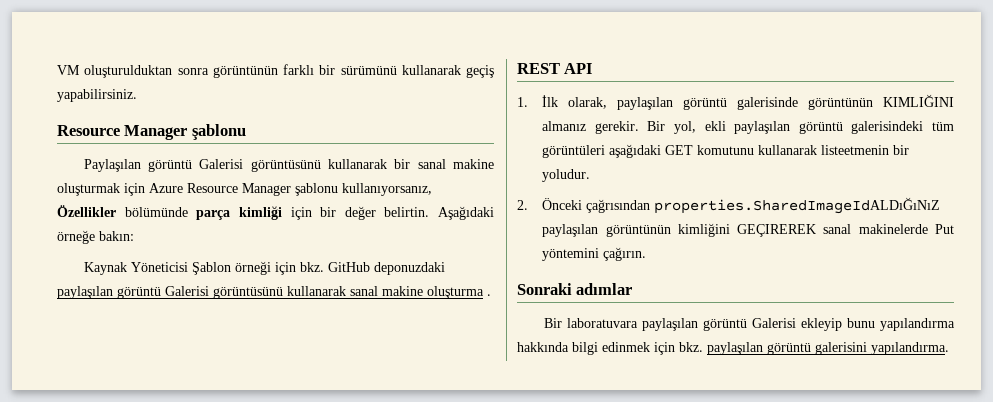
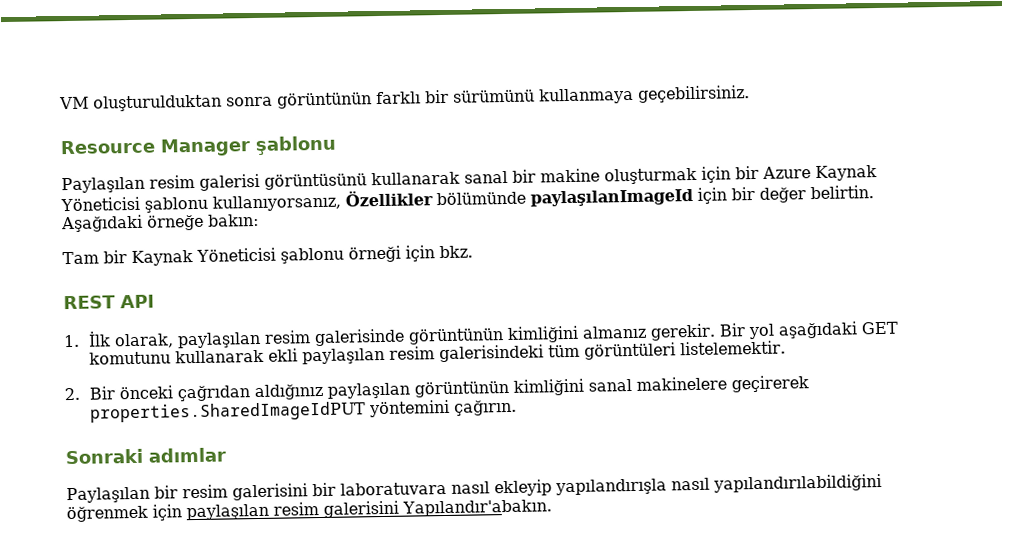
- VM oluşturulduktan sonra görüntünün farklı bir sürümünü kullanarak geçiş yapabilirsiniz.
+ VM oluşturulduktan sonra görüntünün farklı bir sürümünü kullanmaya geçebilirsiniz.
- Paylaşılan görüntü Galerisi görüntüsünü kullanarak bir sanal makine oluşturmak için Azure Resource Manager şablonu kullanıyorsanız, Özellikler bölümünde parça kimliği için bir değer belirtin.
+ Paylaşılan resim galerisi görüntüsünü kullanarak sanal bir makine oluşturmak için bir Azure Kaynak Yöneticisi şablonu kullanıyorsanız, Özellikler bölümünde paylaşılanImageId için bir değer belirtin.
- Kaynak Yöneticisi Şablon örneği için bkz. GitHub deponuzdaki paylaşılan görüntü Galerisi görüntüsünü kullanarak sanal makine oluşturma .
+ Tam bir Kaynak Yöneticisi şablonu örneği için bkz.
- 1. İlk olarak, paylaşılan görüntü galerisinde görüntünün KIMLIĞINI almanız gerekir.
+ 1. İlk olarak, paylaşılan resim galerisinde görüntünün kimliğini almanız gerekir.
- Bir yol, ekli paylaşılan görüntü galerisindeki tüm görüntüleri aşağıdaki GET komutunu kullanarak listeetmenin bir yoludur.
- 2. Önceki çağrısından properties.SharedImageIdALDıĞıNıZ paylaşılan görüntünün kimliğini GEÇIREREK sanal makinelerde Put yöntemini çağırın.
+ Bir yol aşağıdaki GET komutunu kullanarak ekli paylaşılan resim galerisindeki tüm görüntüleri listelemektir.
+ 2. Bir önceki çağrıdan aldığınız paylaşılan görüntünün kimliğini sanal makinelere geçirerek properties.SharedImageIdPUT yöntemini çağırın.
  Sonraki adımlar
- Bir laboratuvara paylaşılan görüntü Galerisi ekleyip bunu yapılandırma hakkında bilgi edinmek için bkz. paylaşılan görüntü galerisini yapılandırma.
+ Paylaşılan bir resim galerisini bir laboratuvara nasıl ekleyip yapılandırışla nasıl yapılandırılabildiğini öğrenmek için paylaşılan resim galerisini Yapılandır'abakın.

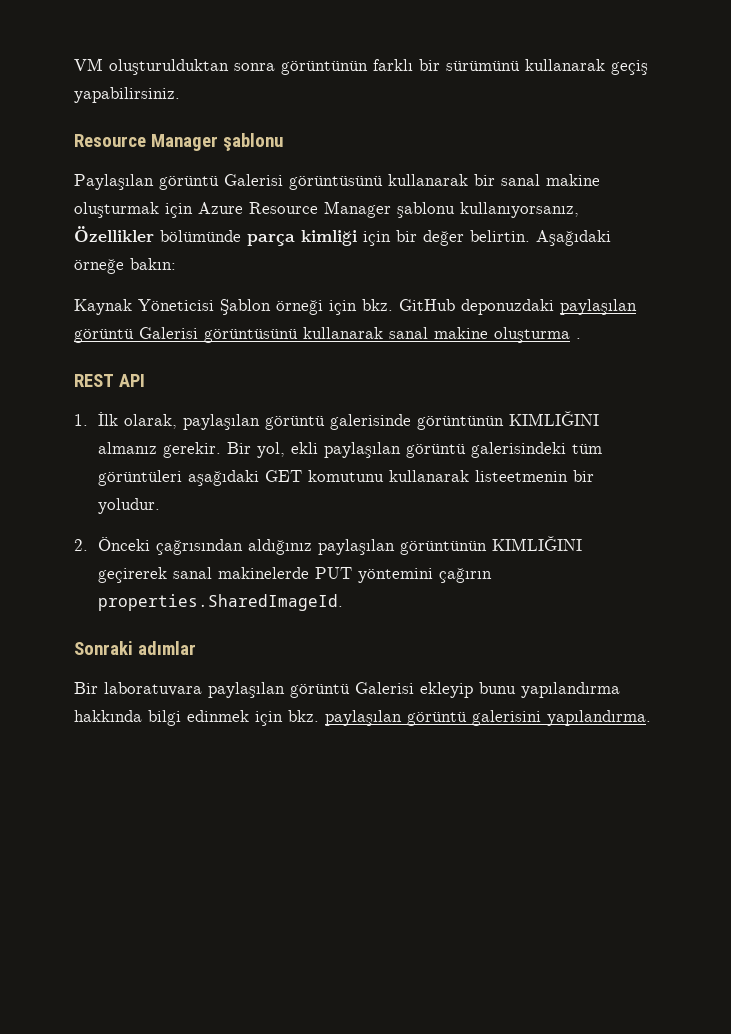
- VM oluşturulduktan sonra görüntünün farklı bir sürümünü kullanmaya geçebilirsiniz.
+ VM oluşturulduktan sonra görüntünün farklı bir sürümünü kullanarak geçiş yapabilirsiniz.
- Paylaşılan resim galerisi görüntüsünü kullanarak sanal bir makine oluşturmak için bir Azure Kaynak Yöneticisi şablonu kullanıyorsanız, Özellikler bölümünde paylaşılanImageId için bir değer belirtin.
+ Paylaşılan görüntü Galerisi görüntüsünü kullanarak bir sanal makine oluşturmak için Azure Resource Manager şablonu kullanıyorsanız, Özellikler bölümünde parça kimliği için bir değer belirtin.
- Tam bir Kaynak Yöneticisi şablonu örneği için bkz.
+ Kaynak Yöneticisi Şablon örneği için bkz. GitHub deponuzdaki paylaşılan görüntü Galerisi görüntüsünü kullanarak sanal makine oluşturma .
- 1. İlk olarak, paylaşılan resim galerisinde görüntünün kimliğini almanız gerekir.
+ 1. İlk olarak, paylaşılan görüntü galerisinde görüntünün KIMLIĞINI almanız gerekir.
- Bir yol aşağıdaki GET komutunu kullanarak ekli paylaşılan resim galerisindeki tüm görüntüleri listelemektir.
- 2. Bir önceki çağrıdan aldığınız paylaşılan görüntünün kimliğini sanal makinelere geçirerek properties.SharedImageIdPUT yöntemini çağırın.
+ Bir yol, ekli paylaşılan görüntü galerisindeki tüm görüntüleri aşağıdaki GET komutunu kullanarak listeetmenin bir yoludur.
+ 2. Önceki çağrısından aldığınız paylaşılan görüntünün KIMLIĞINI geçirerek sanal makinelerde PUT yöntemini çağırın properties.SharedImageId.
  Sonraki adımlar
- Paylaşılan bir resim galerisini bir laboratuvara nasıl ekleyip yapılandırışla nasıl yapılandırılabildiğini öğrenmek için paylaşılan resim galerisini Yapılandır'abakın.
+ Bir laboratuvara paylaşılan görüntü Galerisi ekleyip bunu yapılandırma hakkında bilgi edinmek için bkz. paylaşılan görüntü galerisini yapılandırma.

